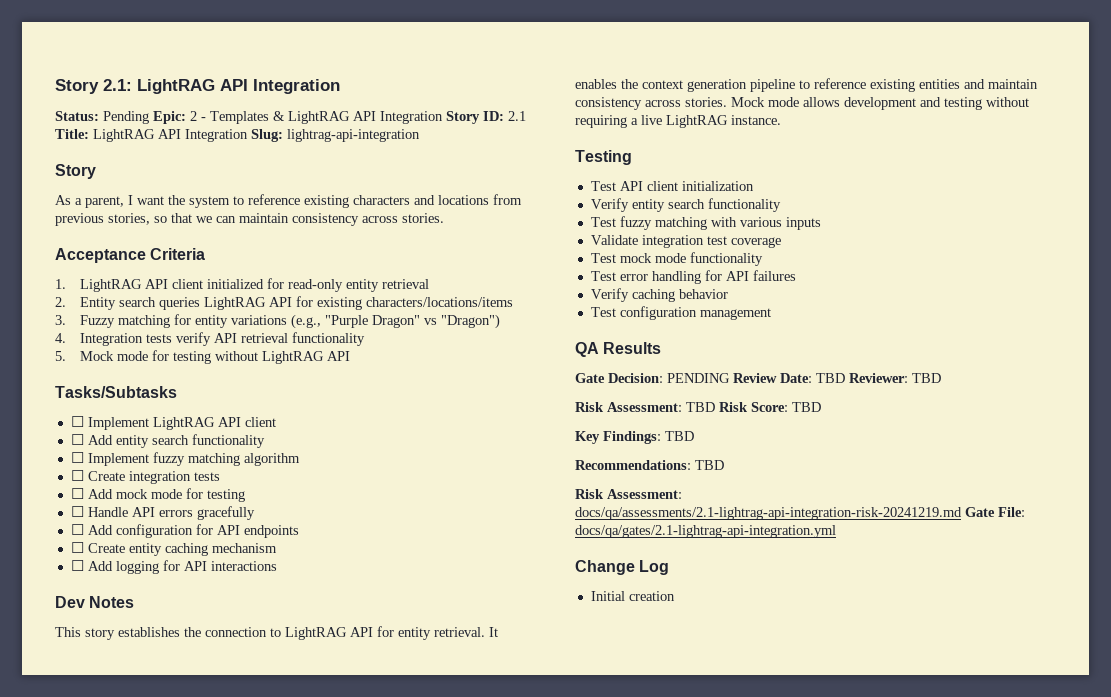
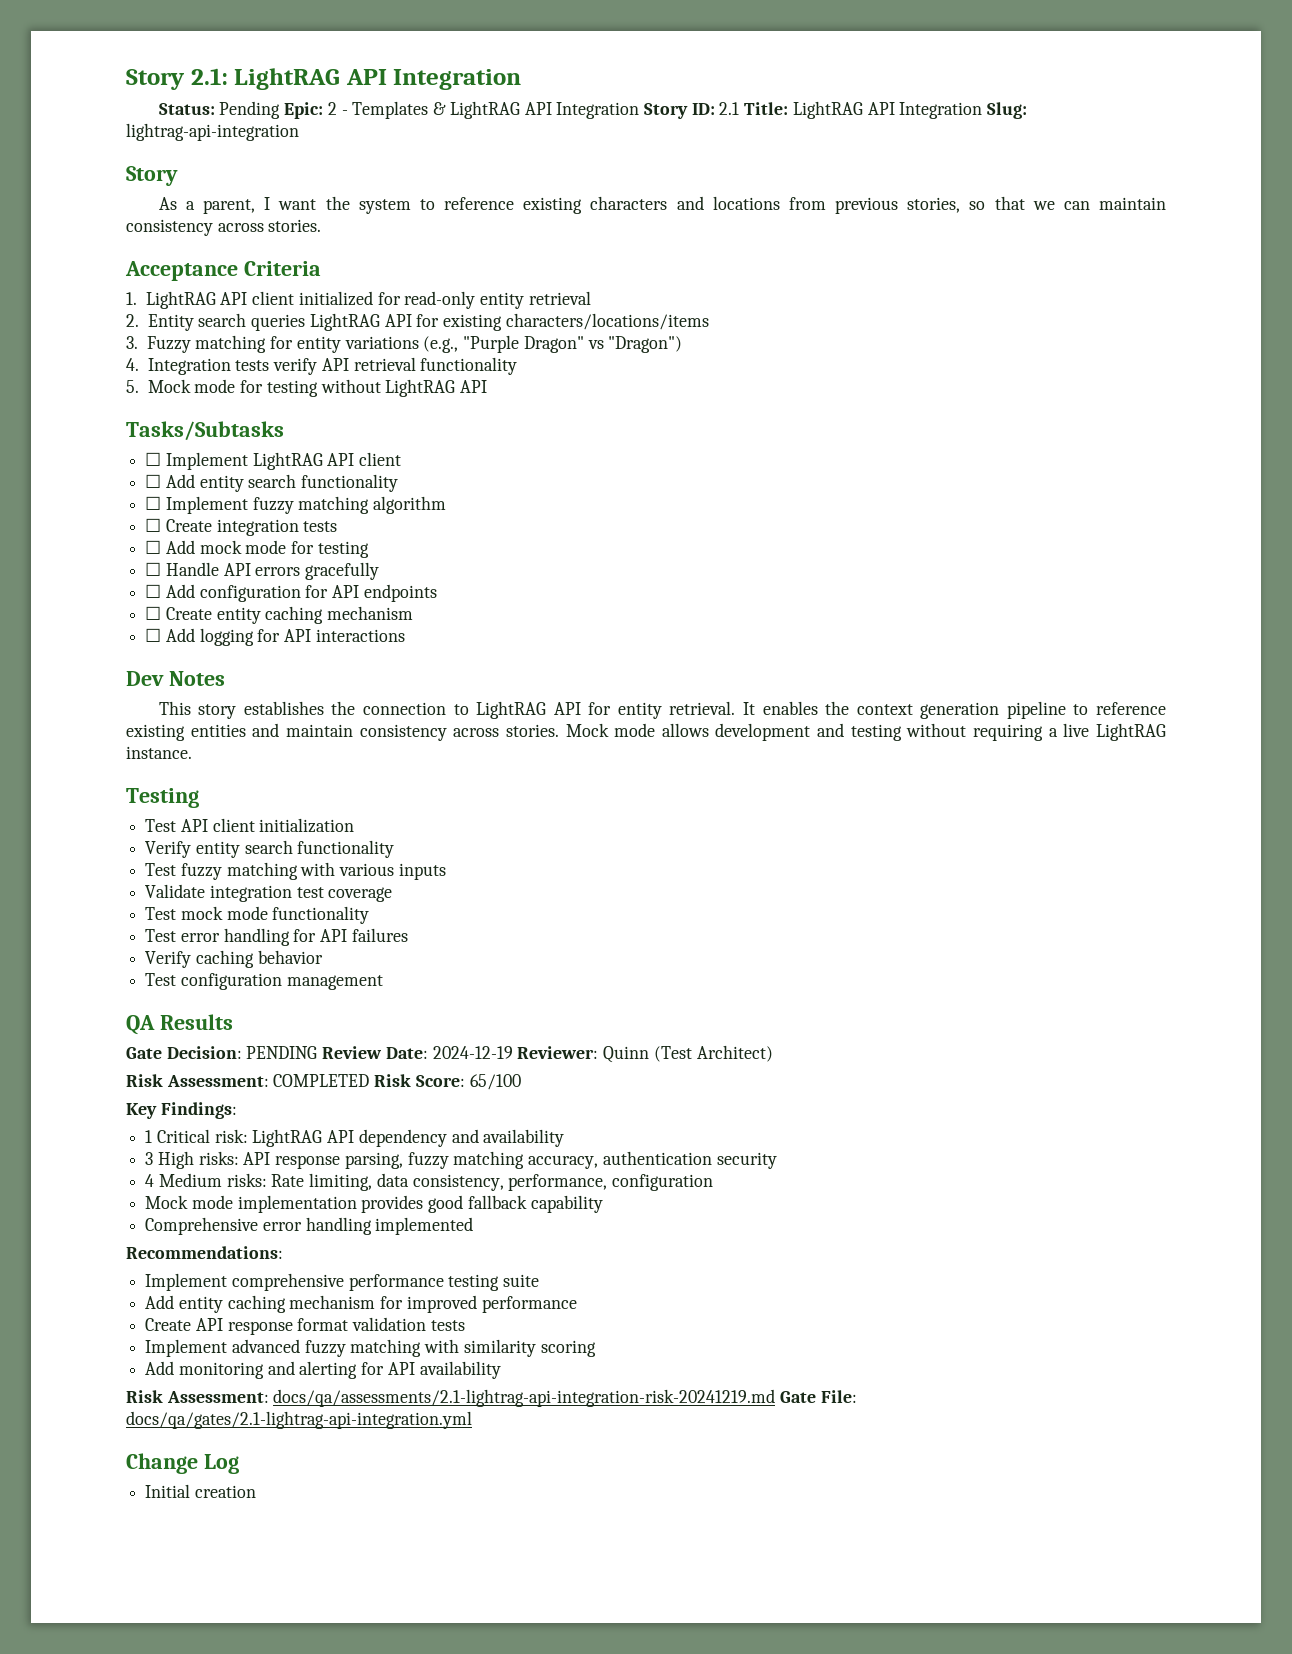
- Gate Decision: PENDING Review Date: TBD Reviewer: TBD
- Risk Assessment: TBD Risk Score: TBD
+ Gate Decision: PENDING Review Date: 2024-12-19 Reviewer: Quinn (Test Architect)
+ Risk Assessment: COMPLETED Risk Score: 65/100
- Key Findings: TBD
- Recommendations: TBD
+ Key Findings:
+ 1 Critical risk: LightRAG API dependency and availability
+ 3 High risks: API response parsing, fuzzy matching accuracy, authentication security
+ 4 Medium risks: Rate limiting, data consistency, performance, configuration
+ Mock mode implementation provides good fallback capability
+ Comprehensive error handling implemented
+ Recommendations:
+ Implement comprehensive performance testing suite
+ Add entity caching mechanism for improved performance
+ Create API response format validation tests
+ Implement advanced fuzzy matching with similarity scoring
+ Add monitoring and alerting for API availability

